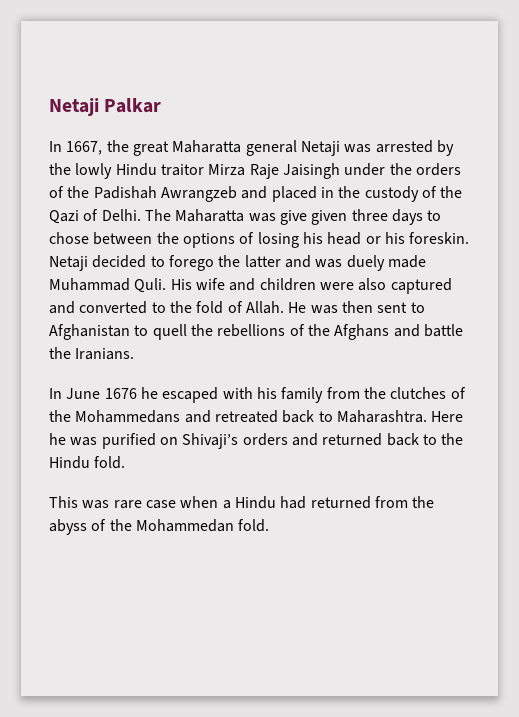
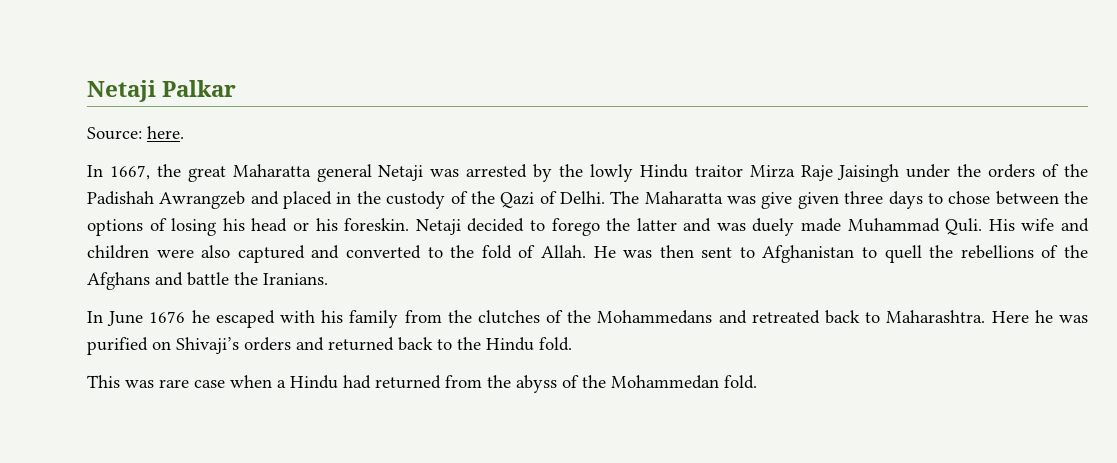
+ Source: here.

